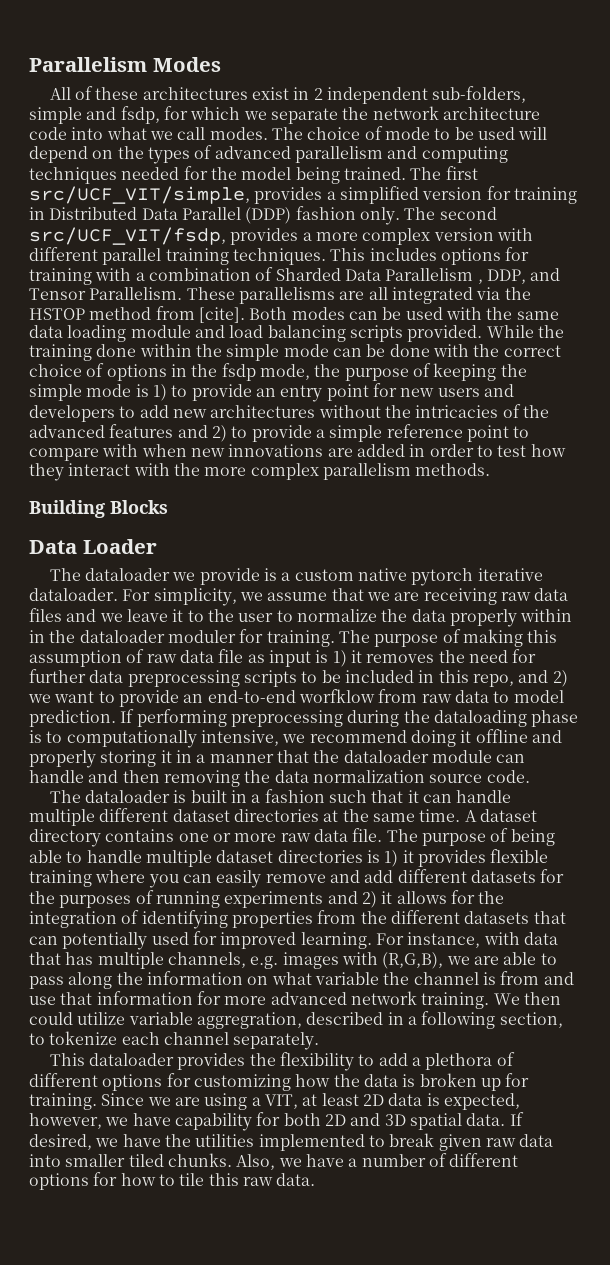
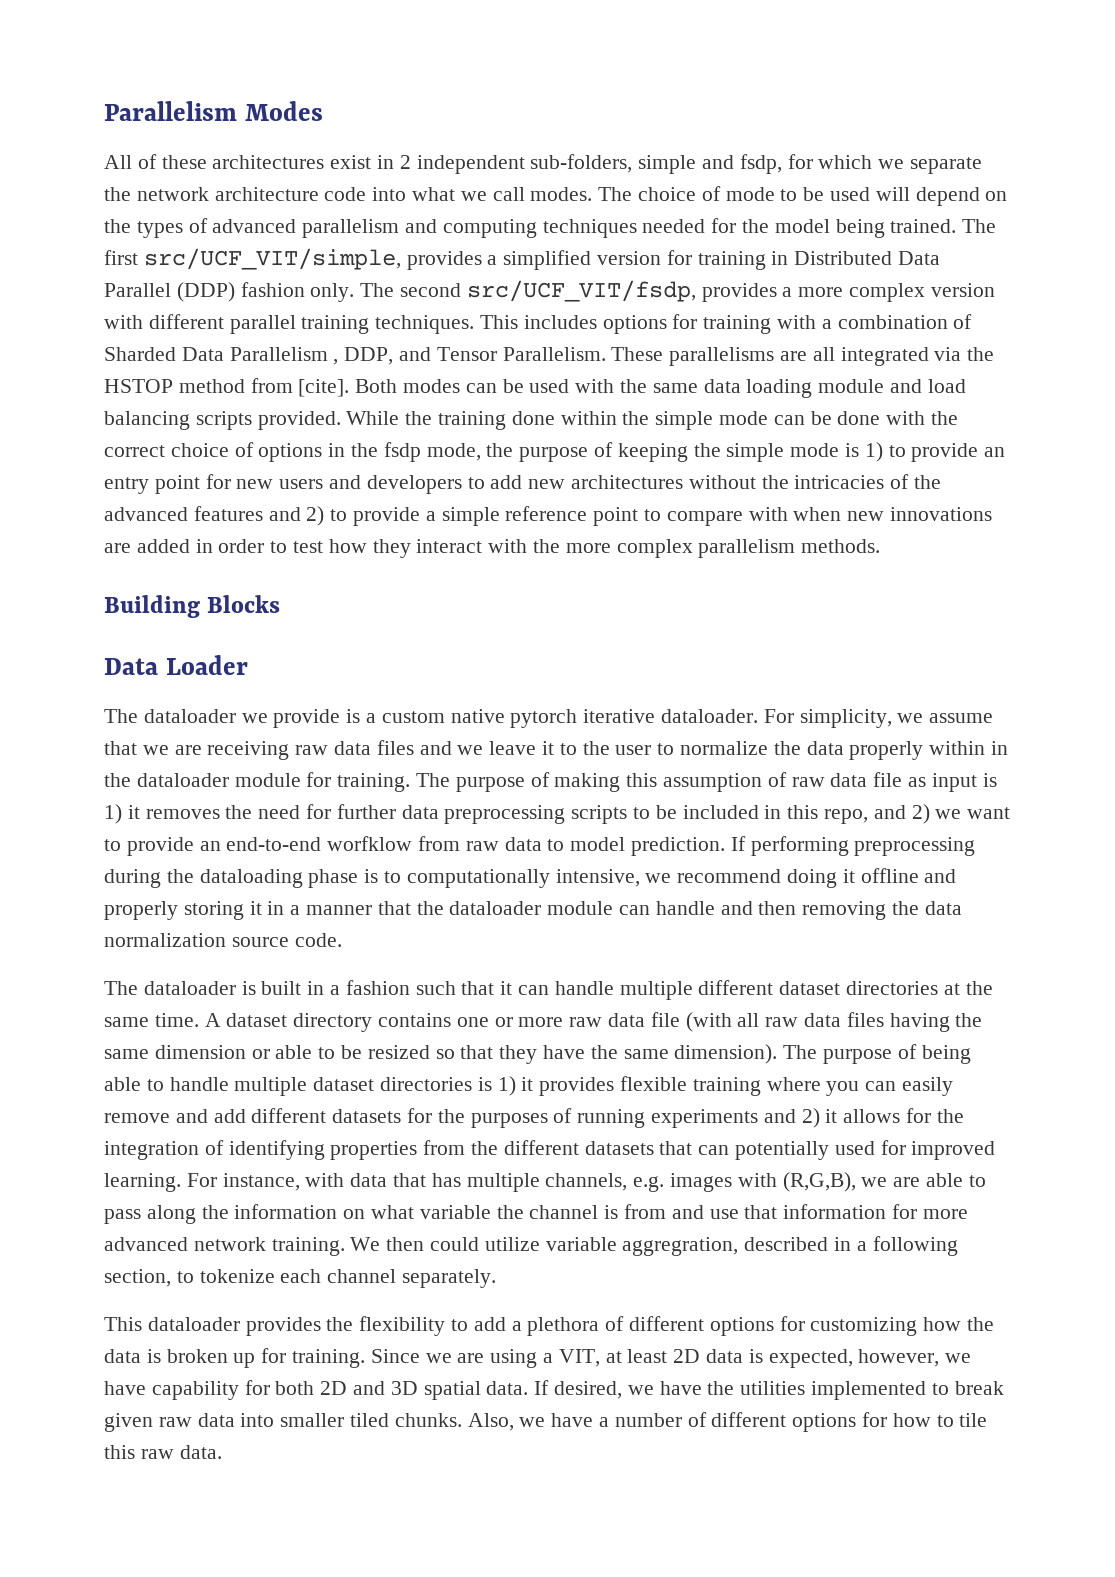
- For simplicity, we assume that we are receiving raw data files and we leave it to the user to normalize the data properly within in the dataloader moduler for training.
+ For simplicity, we assume that we are receiving raw data files and we leave it to the user to normalize the data properly within in the dataloader module for training.
- A dataset directory contains one or more raw data file.
+ A dataset directory contains one or more raw data file (with all raw data files having the same dimension or able to be resized so that they have the same dimension).

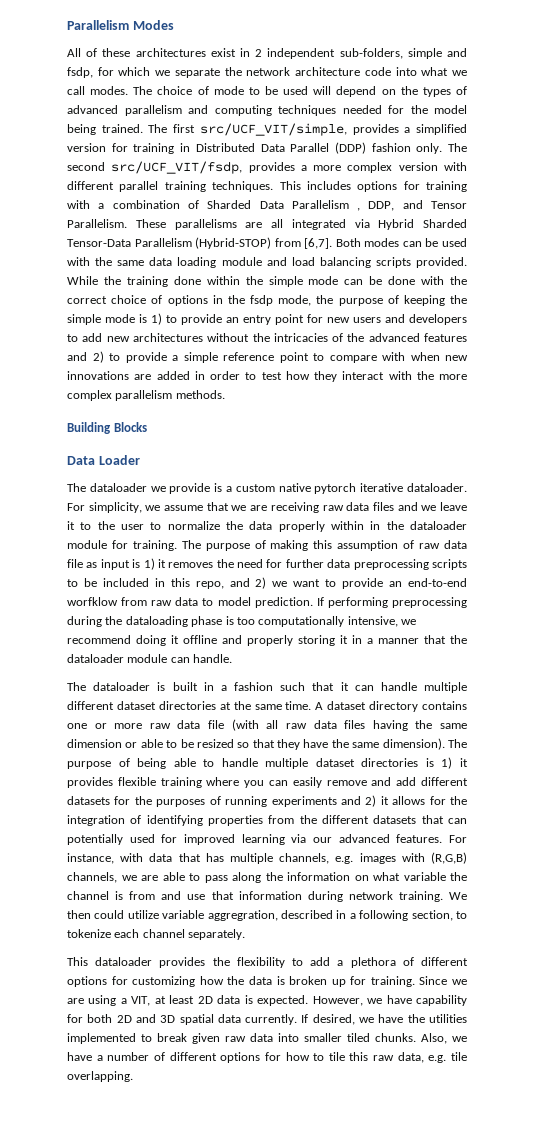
- These parallelisms are all integrated via the HSTOP method from [cite].
+ These parallelisms are all integrated via Hybrid Sharded Tensor-Data Parallelism (Hybrid-STOP) from [6,7].
- If performing preprocessing during the dataloading phase is to computationally intensive, we recommend doing it offline and properly storing it in a manner that the dataloader module can handle and then removing the data normalization source code.
+ If performing preprocessing during the dataloading phase is too computationally intensive, we recommend doing it offline and properly storing it in a manner that the dataloader module can handle.
- The purpose of being able to handle multiple dataset directories is 1) it provides flexible training where you can easily remove and add different datasets for the purposes of running experiments and 2) it allows for the integration of identifying properties from the different datasets that can potentially used for improved learning.
+ The purpose of being able to handle multiple dataset directories is 1) it provides flexible training where you can easily remove and add different datasets for the purposes of running experiments and 2) it allows for the integration of identifying properties from the different datasets that can potentially used for improved learning via our advanced features.
- For instance, with data that has multiple channels, e.g. images with (R,G,B), we are able to pass along the information on what variable the channel is from and use that information for more advanced network training.
+ For instance, with data that has multiple channels, e.g. images with (R,G,B) channels, we are able to pass along the information on what variable the channel is from and use that information during network training.
- Since we are using a VIT, at least 2D data is expected, however, we have capability for both 2D and 3D spatial data.
+ Since we are using a VIT, at least 2D data is expected. However, we have capability for both 2D and 3D spatial data currently.
- Also, we have a number of different options for how to tile this raw data.
+ Also, we have a number of different options for how to tile this raw data, e.g. tile overlapping.

